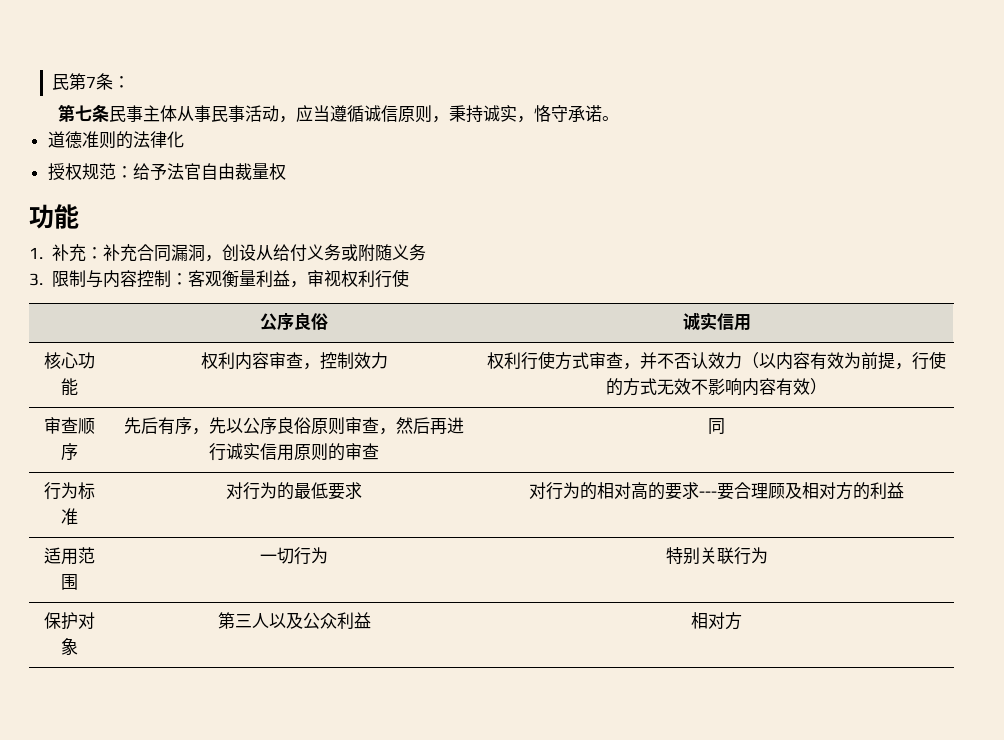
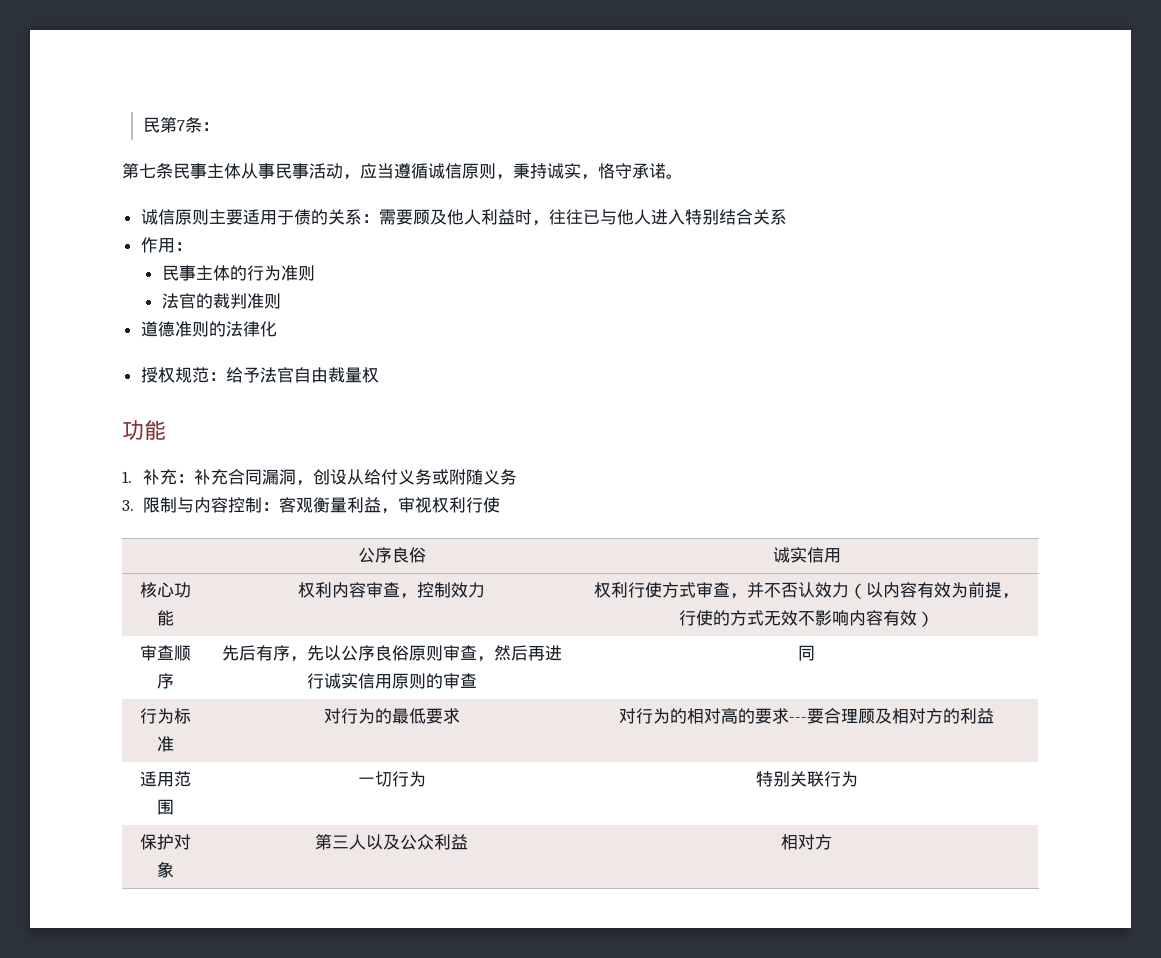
+ 诚信原则主要适用于债的关系：需要顾及他人利益时，往往已与他人进入特别结合关系
+ 作用：
+ 民事主体的行为准则
+ 法官的裁判准则

